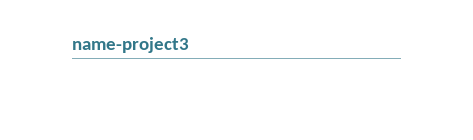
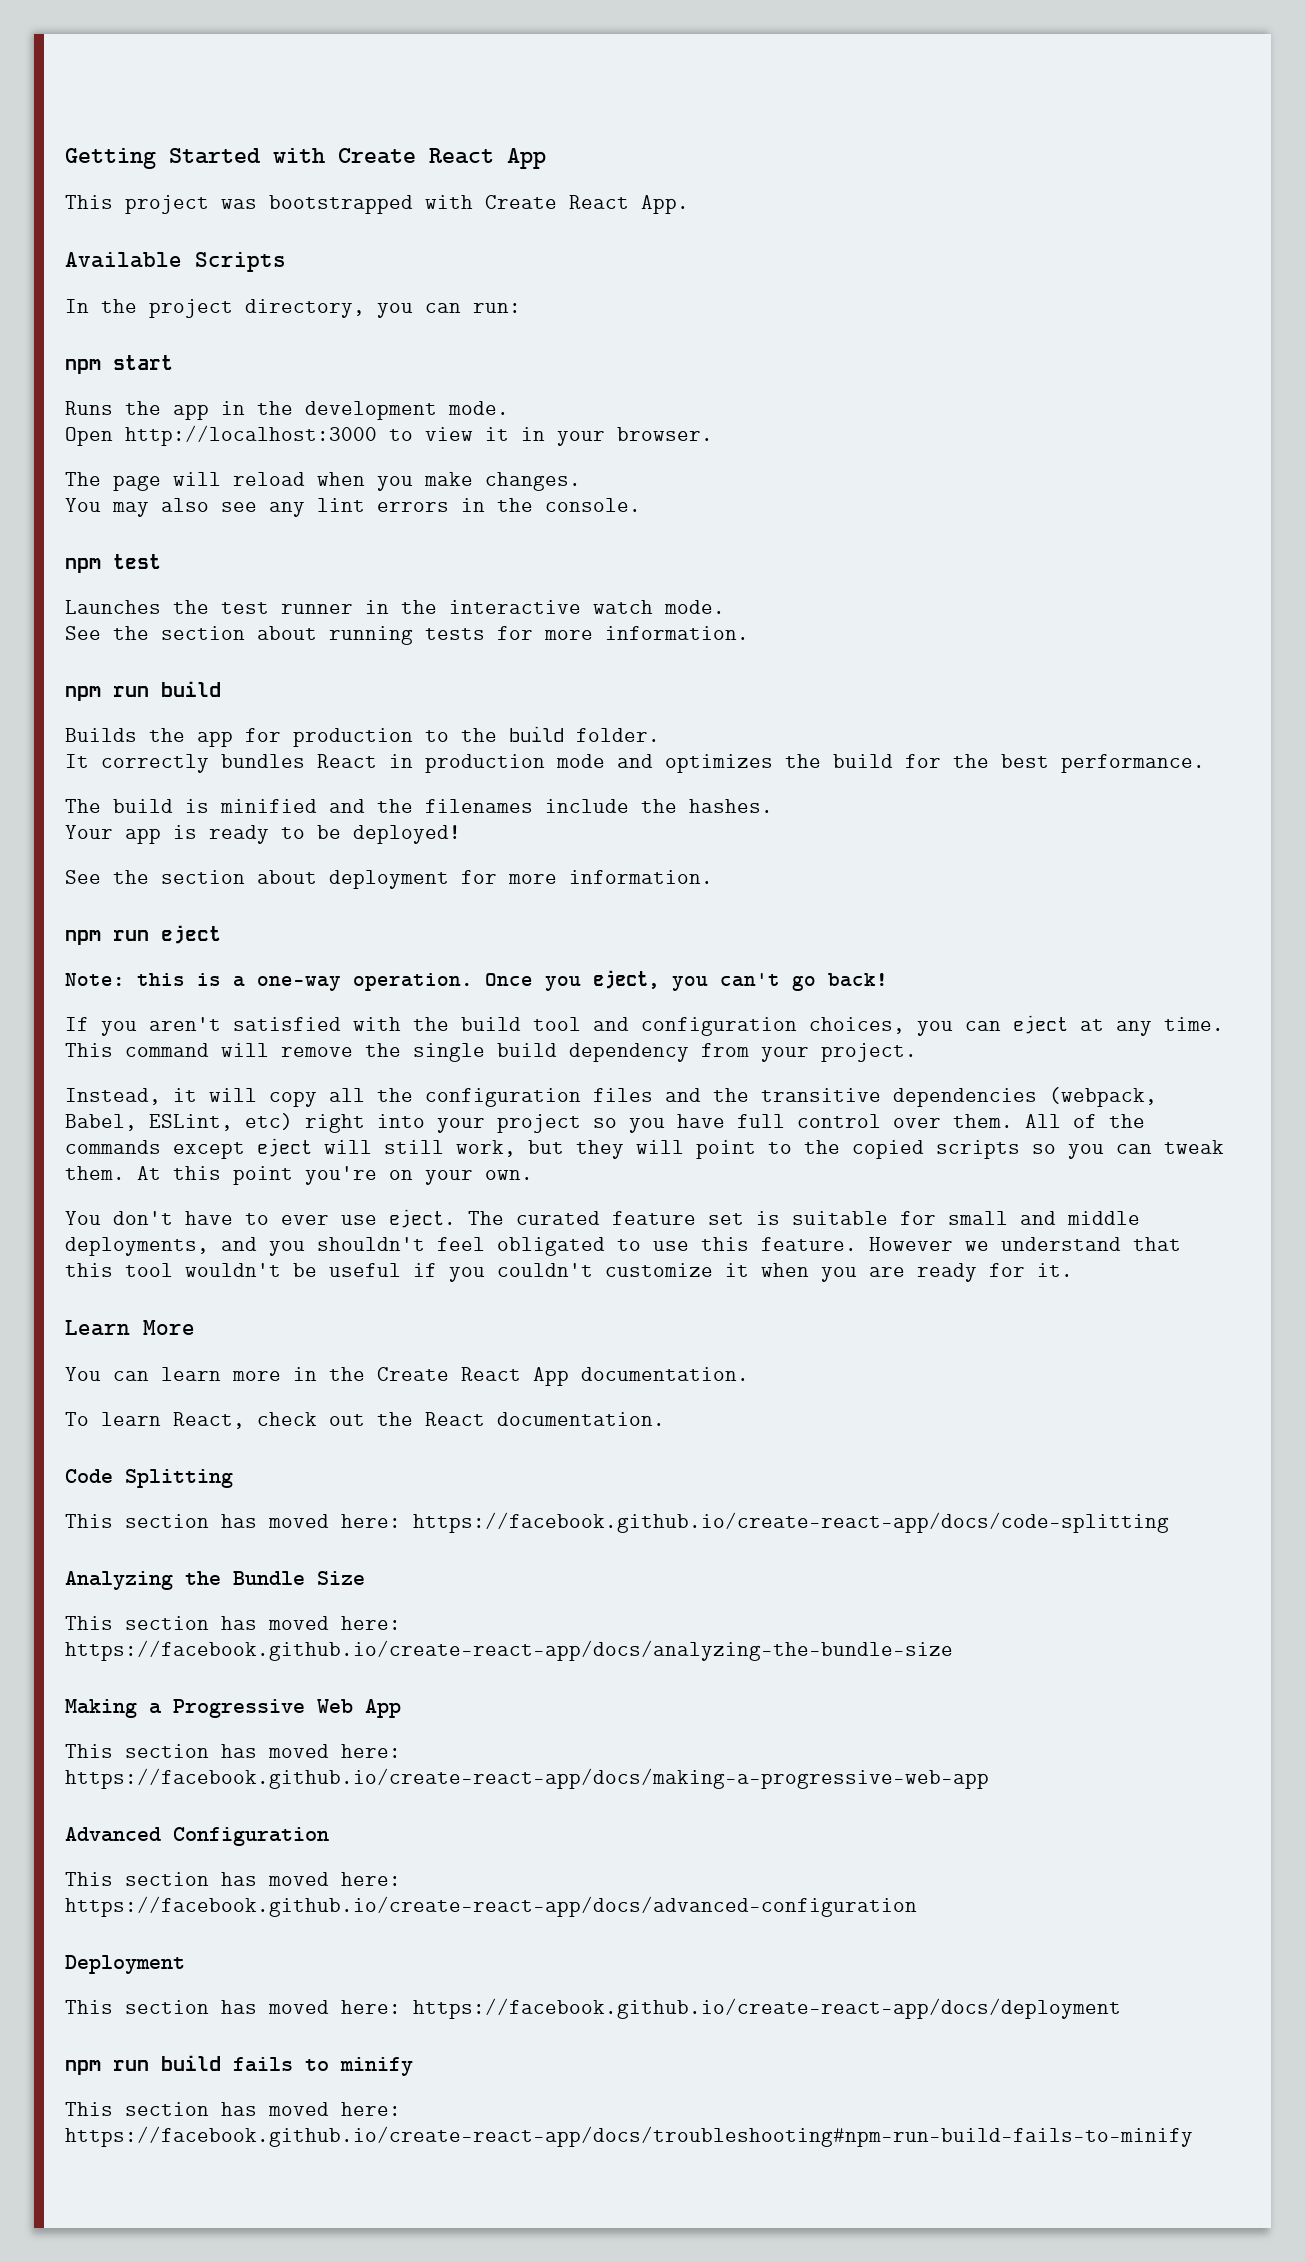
- name-project3
+ Getting Started with Create React App
+ This project was bootstrapped with Create React App.
+ Available Scripts
+ In the project directory, you can run:
+ npm start
+ Runs the app in the development mode.
+ Open http://localhost:3000 to view it in your browser.
+ The page will reload when you make changes.
+ You may also see any lint errors in the console.
+ npm test
+ Launches the test runner in the interactive watch mode.
+ See the section about running tests for more information.
+ npm run build
+ Builds the app for production to the build folder.
+ It correctly bundles React in production mode and optimizes the build for the best performance.
+ The build is minified and the filenames include the hashes.
+ Your app is ready to be deployed!
+ See the section about deployment for more information.
+ npm run eject
+ Note: this is a one-way operation. Once you eject, you can't go back!
+ If you aren't satisfied with the build tool and configuration choices, you can eject at any time. This command will remove the single build dependency from your project.
+ Instead, it will copy all the configuration files and the transitive dependencies (webpack, Babel, ESLint, etc) right into your project so you have full control over them. All of the commands except eject will still work, but they will point to the copied scripts so you can tweak them. At this point you're on your own.
+ You don't have to ever use eject. The curated feature set is suitable for small and middle deployments, and you shouldn't feel obligated to use this feature. However we understand that this tool wouldn't be useful if you couldn't customize it when you are ready for it.
+ Learn More
+ You can learn more in the Create React App documentation.
+ To learn React, check out the React documentation.
+ Code Splitting
+ This section has moved here: https://facebook.github.io/create-react-app/docs/code-splitting
+ Analyzing the Bundle Size
+ This section has moved here: https://facebook.github.io/create-react-app/docs/analyzing-the-bundle-size
+ Making a Progressive Web App
+ This section has moved here: https://facebook.github.io/create-react-app/docs/making-a-progressive-web-app
+ Advanced Configuration
+ This section has moved here: https://facebook.github.io/create-react-app/docs/advanced-configuration
+ Deployment
+ This section has moved here: https://facebook.github.io/create-react-app/docs/deployment
+ npm run build fails to minify
+ This section has moved here: https://facebook.github.io/create-react-app/docs/troubleshooting#npm-run-build-fails-to-minify

